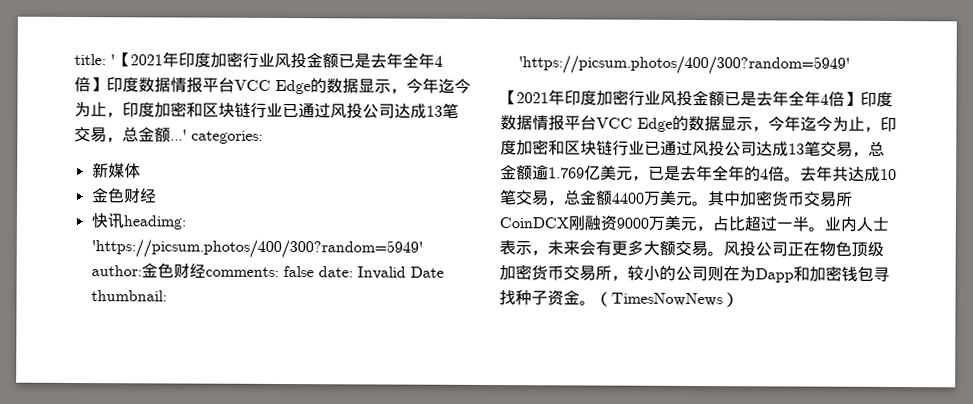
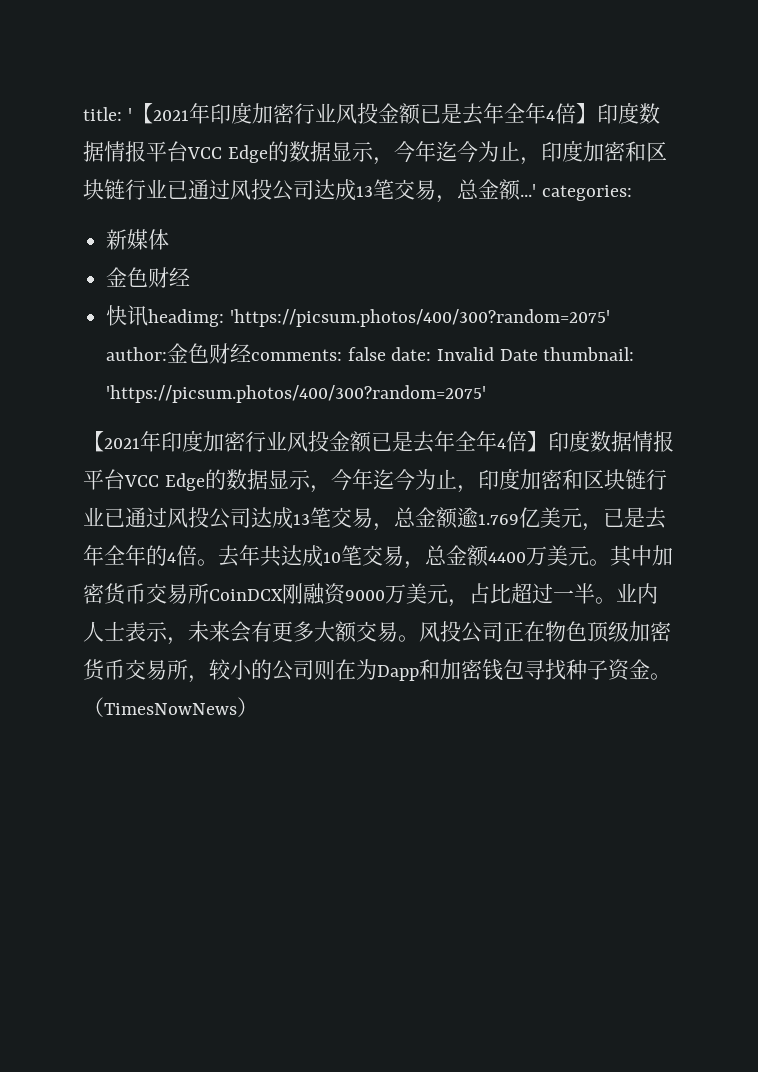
- 快讯headimg: 'https://picsum.photos/400/300?random=5949' author:金色财经comments: false date: Invalid Date thumbnail: 'https://picsum.photos/400/300?random=5949'
+ 快讯headimg: 'https://picsum.photos/400/300?random=2075' author:金色财经comments: false date: Invalid Date thumbnail: 'https://picsum.photos/400/300?random=2075'

